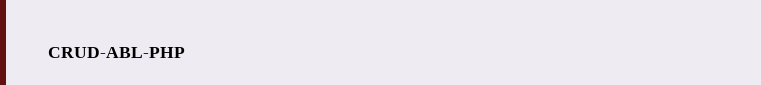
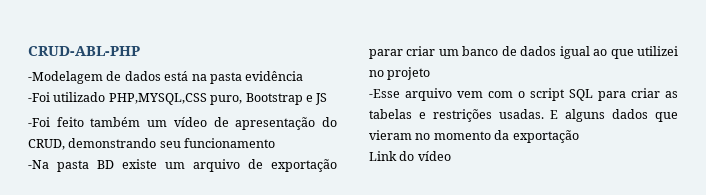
+ -Modelagem de dados está na pasta evidência
+ -Foi utilizado PHP,MYSQL,CSS puro, Bootstrap e JS
+ -Foi feito também um vídeo de apresentação do CRUD, demonstrando seu funcionamento
+ -Na pasta BD existe um arquivo de exportação parar criar um banco de dados igual ao que utilizei no projeto
+ -Esse arquivo vem com o script SQL para criar as tabelas e restrições usadas. E alguns dados que vieram no momento da exportação
+ Link do vídeo

